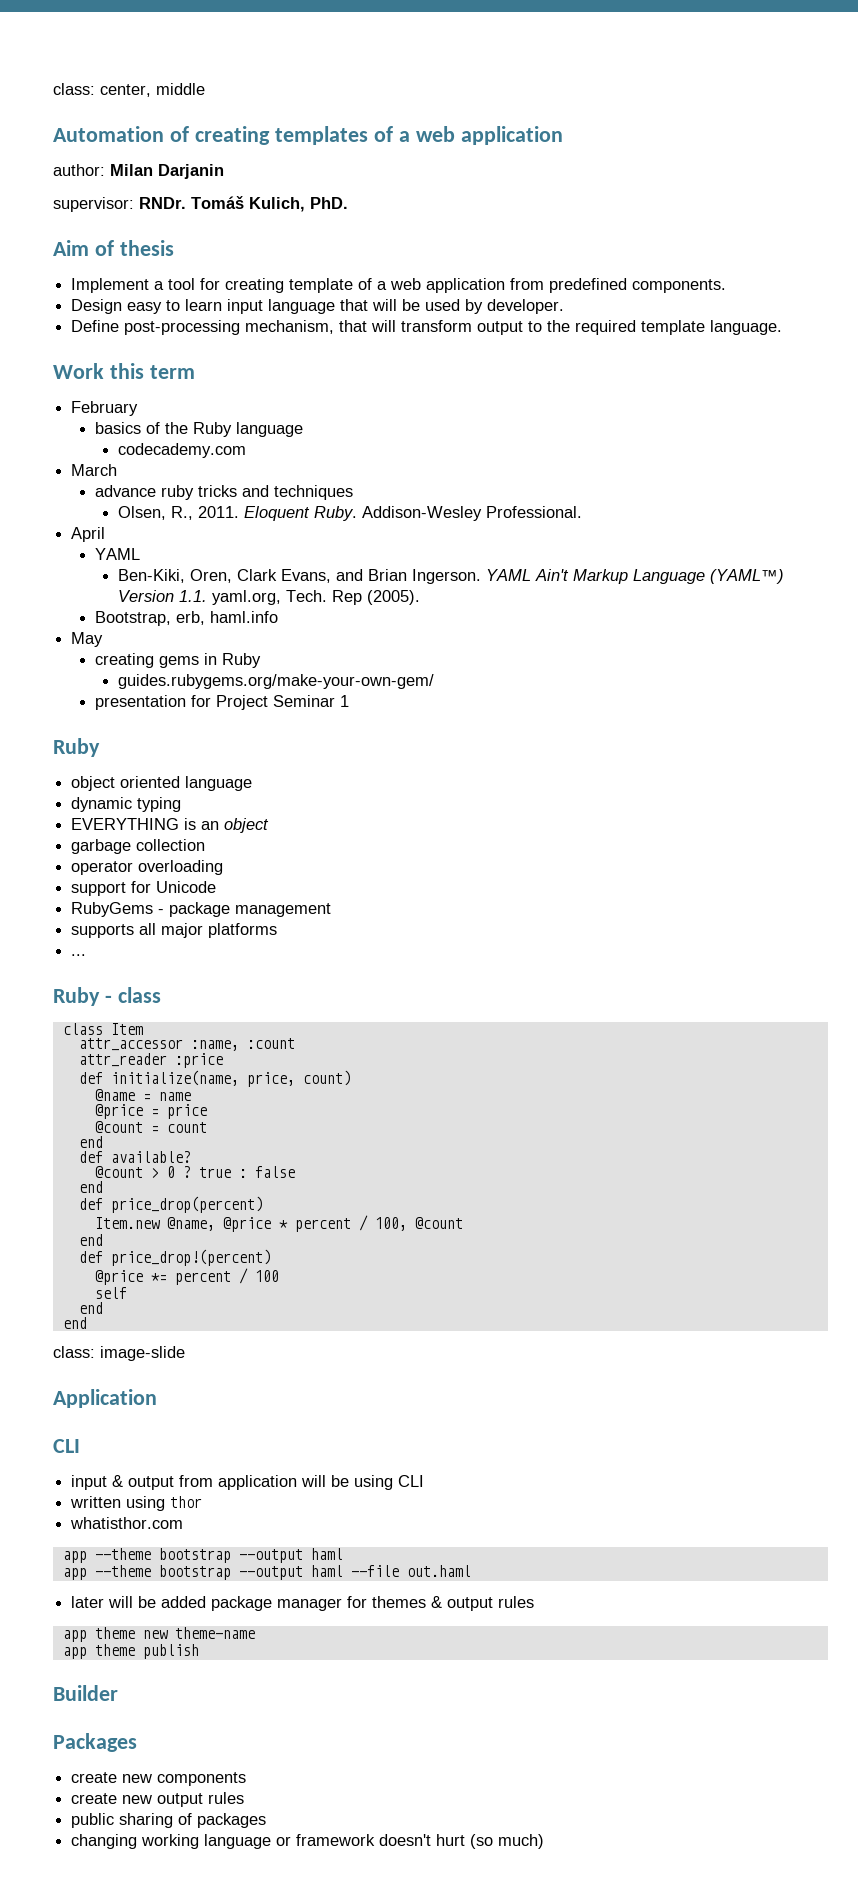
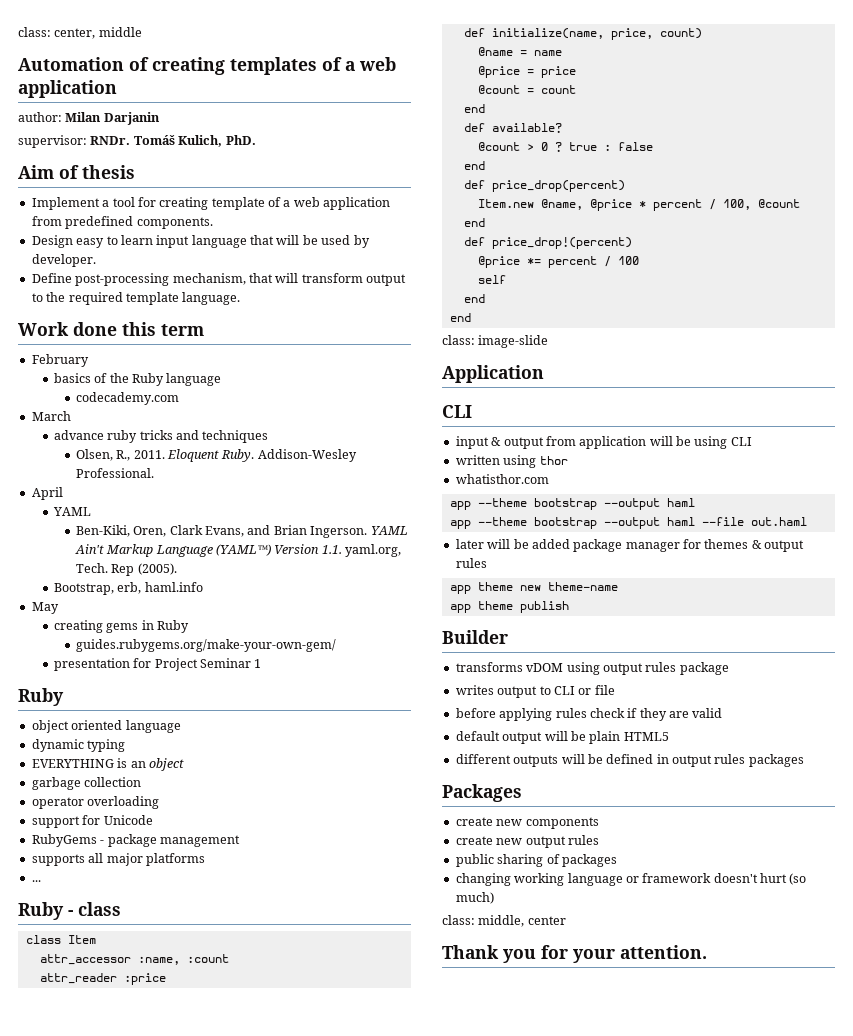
- Work this term
+ Work done this term
+ transforms vDOM using output rules package
+ writes output to CLI or file
+ before applying rules check if they are valid
+ default output will be plain HTML5
+ different outputs will be defined in output rules packages
+ class: middle, center
+ Thank you for your attention.

